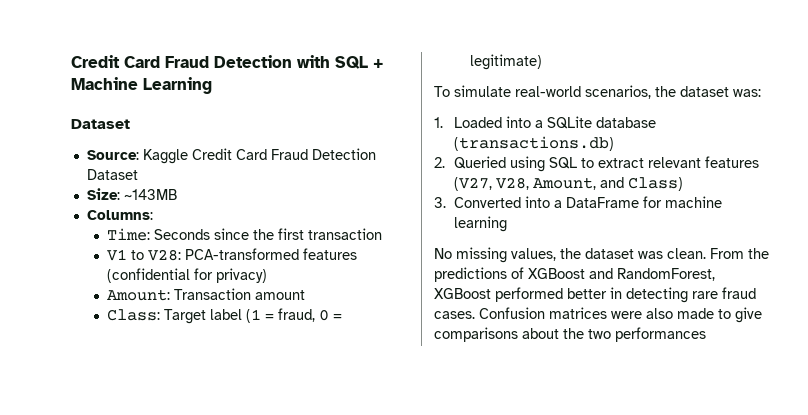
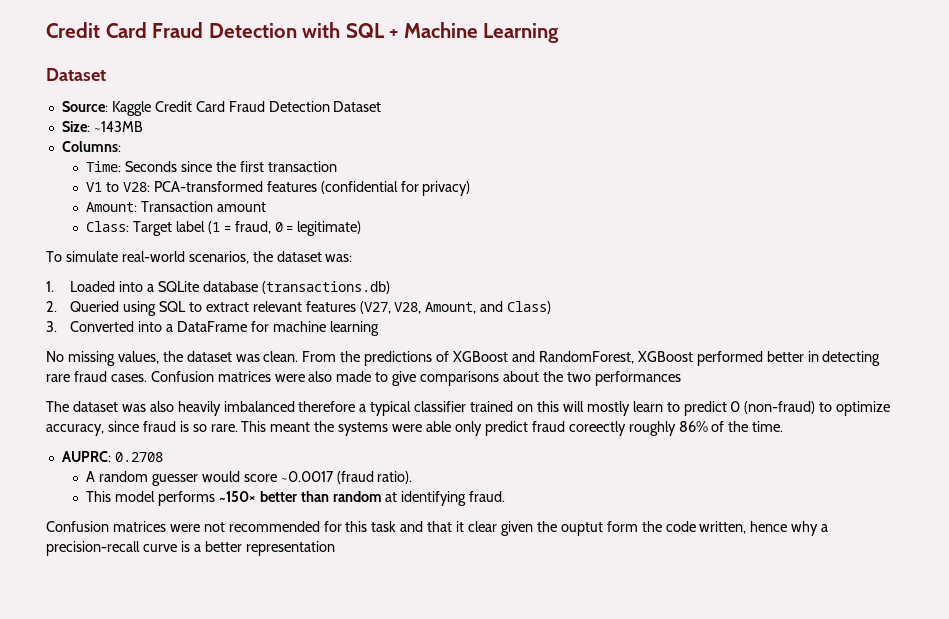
+ The dataset was also heavily imbalanced therefore a typical classifier trained on this will mostly learn to predict 0 (non-fraud) to optimize accuracy, since fraud is so rare. This meant the systems were able only predict fraud coreectly roughly 86% of the time.
+ AUPRC: 0.2708
+ A random guesser would score ~0.0017 (fraud ratio).
+ This model performs ~150× better than random at identifying fraud.
+ Confusion matrices were not recommended for this task and that it clear given the ouptut form the code written, hence why a precision-recall curve is a better representation

